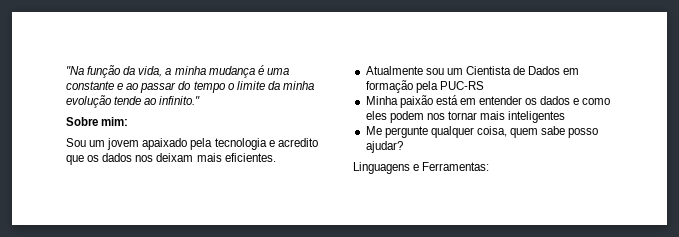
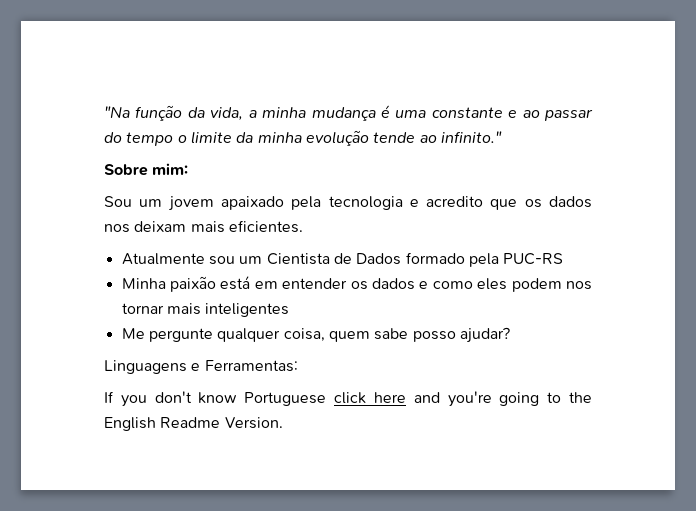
- Atualmente sou um Cientista de Dados em formação pela PUC-RS
+ Atualmente sou um Cientista de Dados formado pela PUC-RS
+ If you don't know Portuguese click here and you're going to the English Readme Version.

